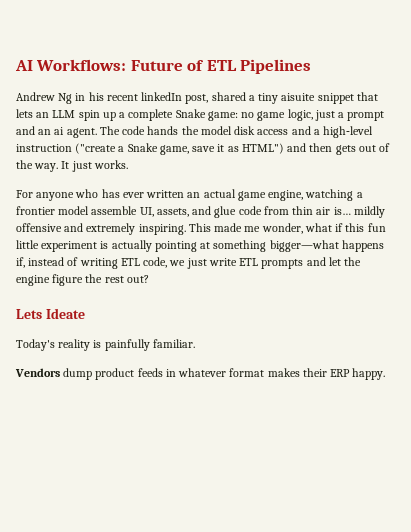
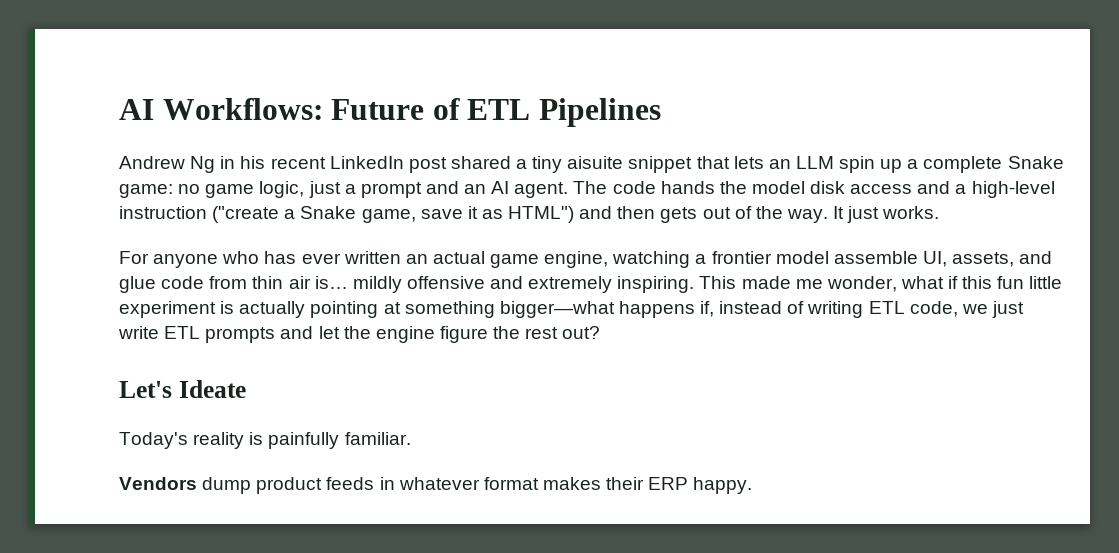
- Andrew Ng in his recent linkedIn post, shared a tiny aisuite snippet that lets an LLM spin up a complete Snake game: no game logic, just a prompt and an ai agent.
+ Andrew Ng in his recent LinkedIn post shared a tiny aisuite snippet that lets an LLM spin up a complete Snake game: no game logic, just a prompt and an AI agent.
- Lets Ideate
+ Let's Ideate

